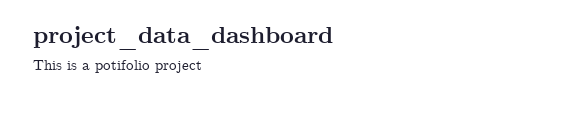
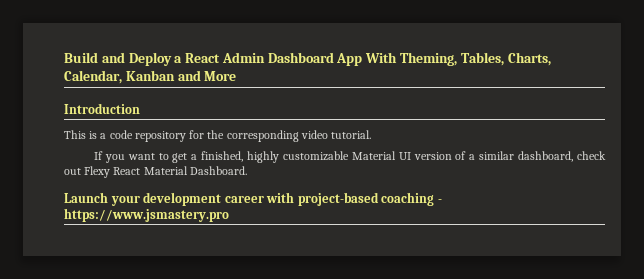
- project_data_dashboard
- This is a potifolio project
+ Build and Deploy a React Admin Dashboard App With Theming, Tables, Charts, Calendar, Kanban and More
+ Introduction
+ This is a code repository for the corresponding video tutorial.
+ If you want to get a finished, highly customizable Material UI version of a similar dashboard, check out Flexy React Material Dashboard.
+ Launch your development career with project-based coaching - https://www.jsmastery.pro

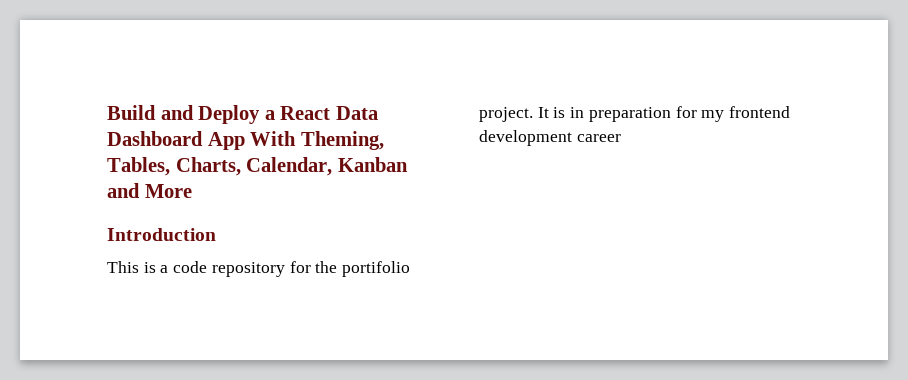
- Build and Deploy a React Admin Dashboard App With Theming, Tables, Charts, Calendar, Kanban and More
+ Build and Deploy a React Data Dashboard App With Theming, Tables, Charts, Calendar, Kanban and More
- This is a code repository for the corresponding video tutorial.
- If you want to get a finished, highly customizable Material UI version of a similar dashboard, check out Flexy React Material Dashboard.
- Launch your development career with project-based coaching - https://www.jsmastery.pro
+ This is a code repository for the portifolio project. It is in preparation for my frontend development career

